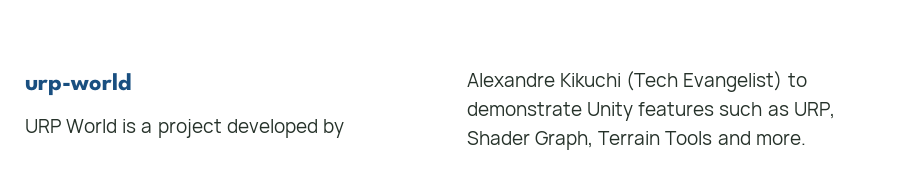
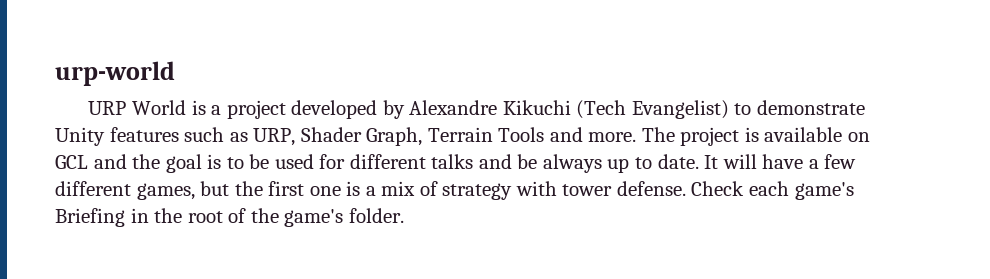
+ The project is available on GCL and the goal is to be used for different talks and be always up to date. It will have a few different games, but the first one is a mix of strategy with tower defense. Check each game's Briefing in the root of the game's folder.

